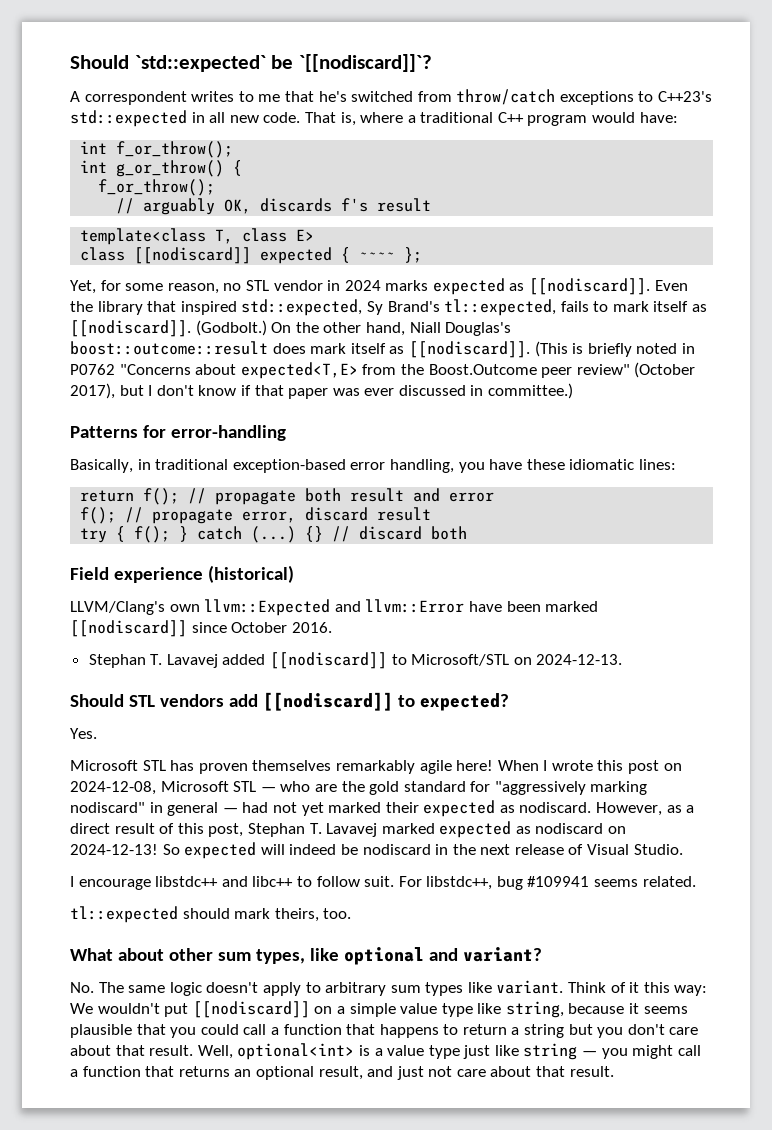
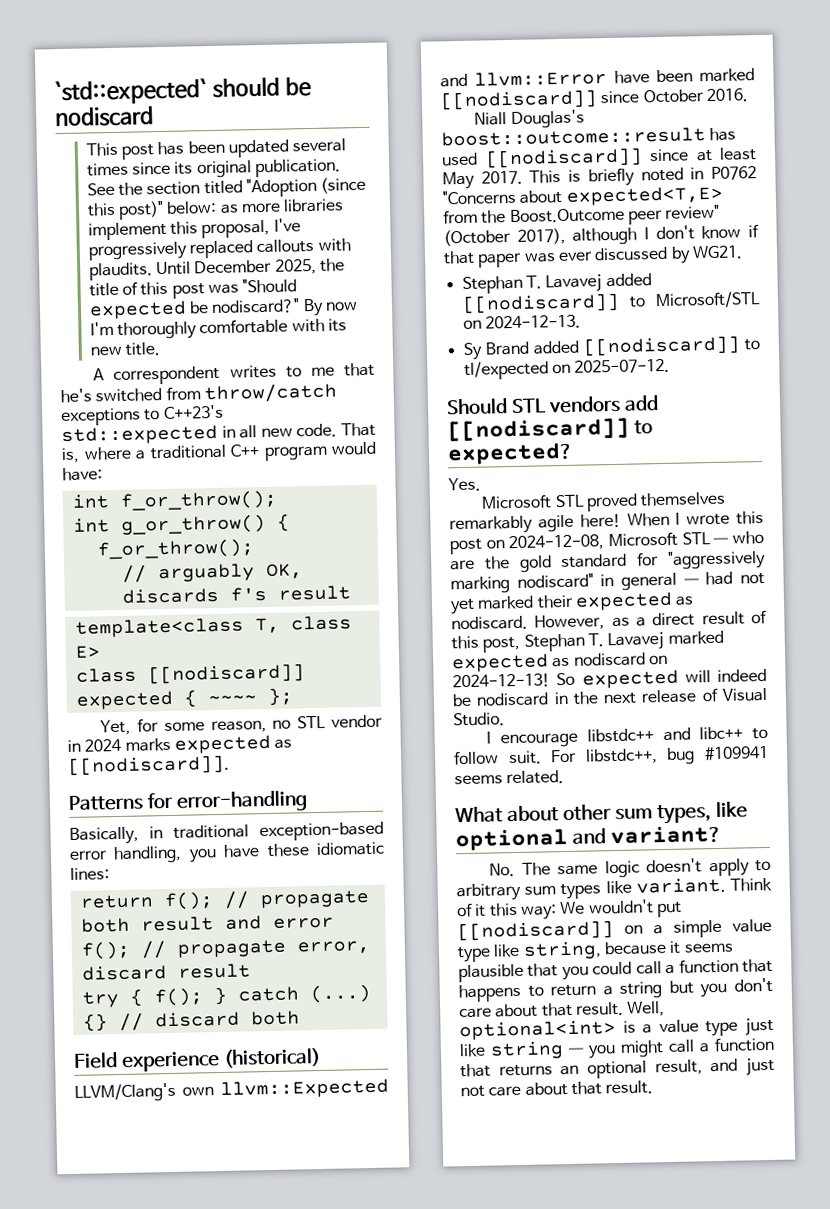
- Should `std::expected` be `[[nodiscard]]`?
+ `std::expected` should be nodiscard
+ This post has been updated several times since its original publication. See the section titled "Adoption (since this post)" below: as more libraries implement this proposal, I've progressively replaced callouts with plaudits. Until December 2025, the title of this post was "Should expected be nodiscard?" By now I'm thoroughly comfortable with its new title.
- Even the library that inspired std::expected, Sy Brand's tl::expected, fails to mark itself as [[nodiscard]]. (Godbolt.) On the other hand, Niall Douglas's boost::outcome::result does mark itself as [[nodiscard]]. (This is briefly noted in P0762 "Concerns about expected<T,E> from the Boost.Outcome peer review" (October 2017), but I don't know if that paper was ever discussed in committee.)
+ Niall Douglas's boost::outcome::result has used [[nodiscard]] since at least May 2017. This is briefly noted in P0762 "Concerns about expected<T,E> from the Boost.Outcome peer review" (October 2017), although I don't know if that paper was ever discussed by WG21.
+ Sy Brand added [[nodiscard]] to tl/expected on 2025-07-12.
- Microsoft STL has proven themselves remarkably agile here!
+ Microsoft STL proved themselves remarkably agile here!
- tl::expected should mark theirs, too.

